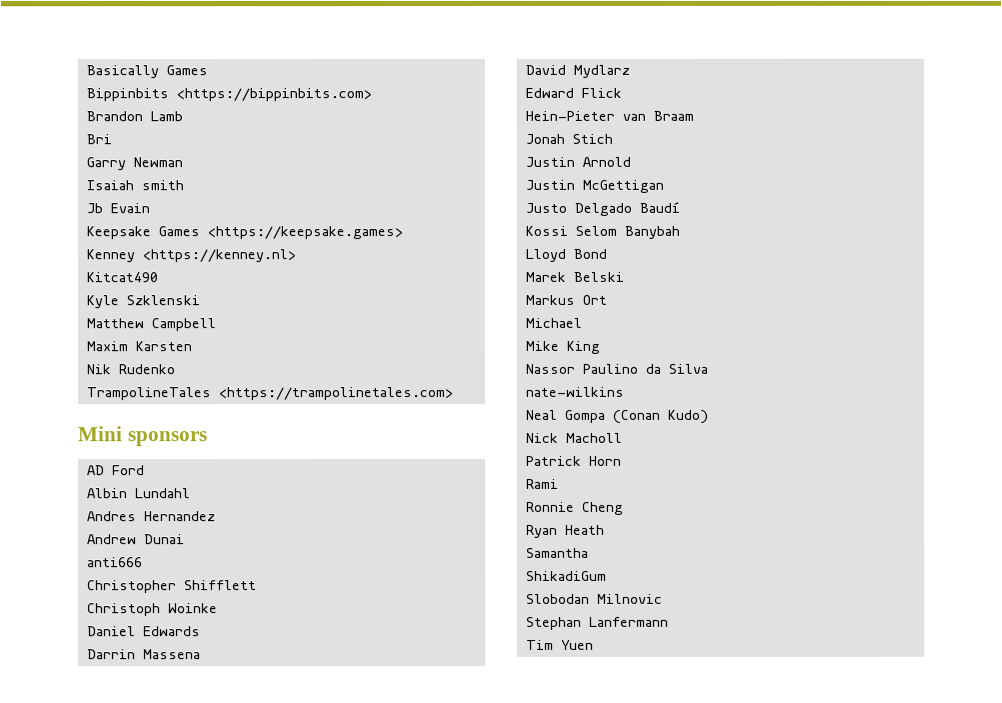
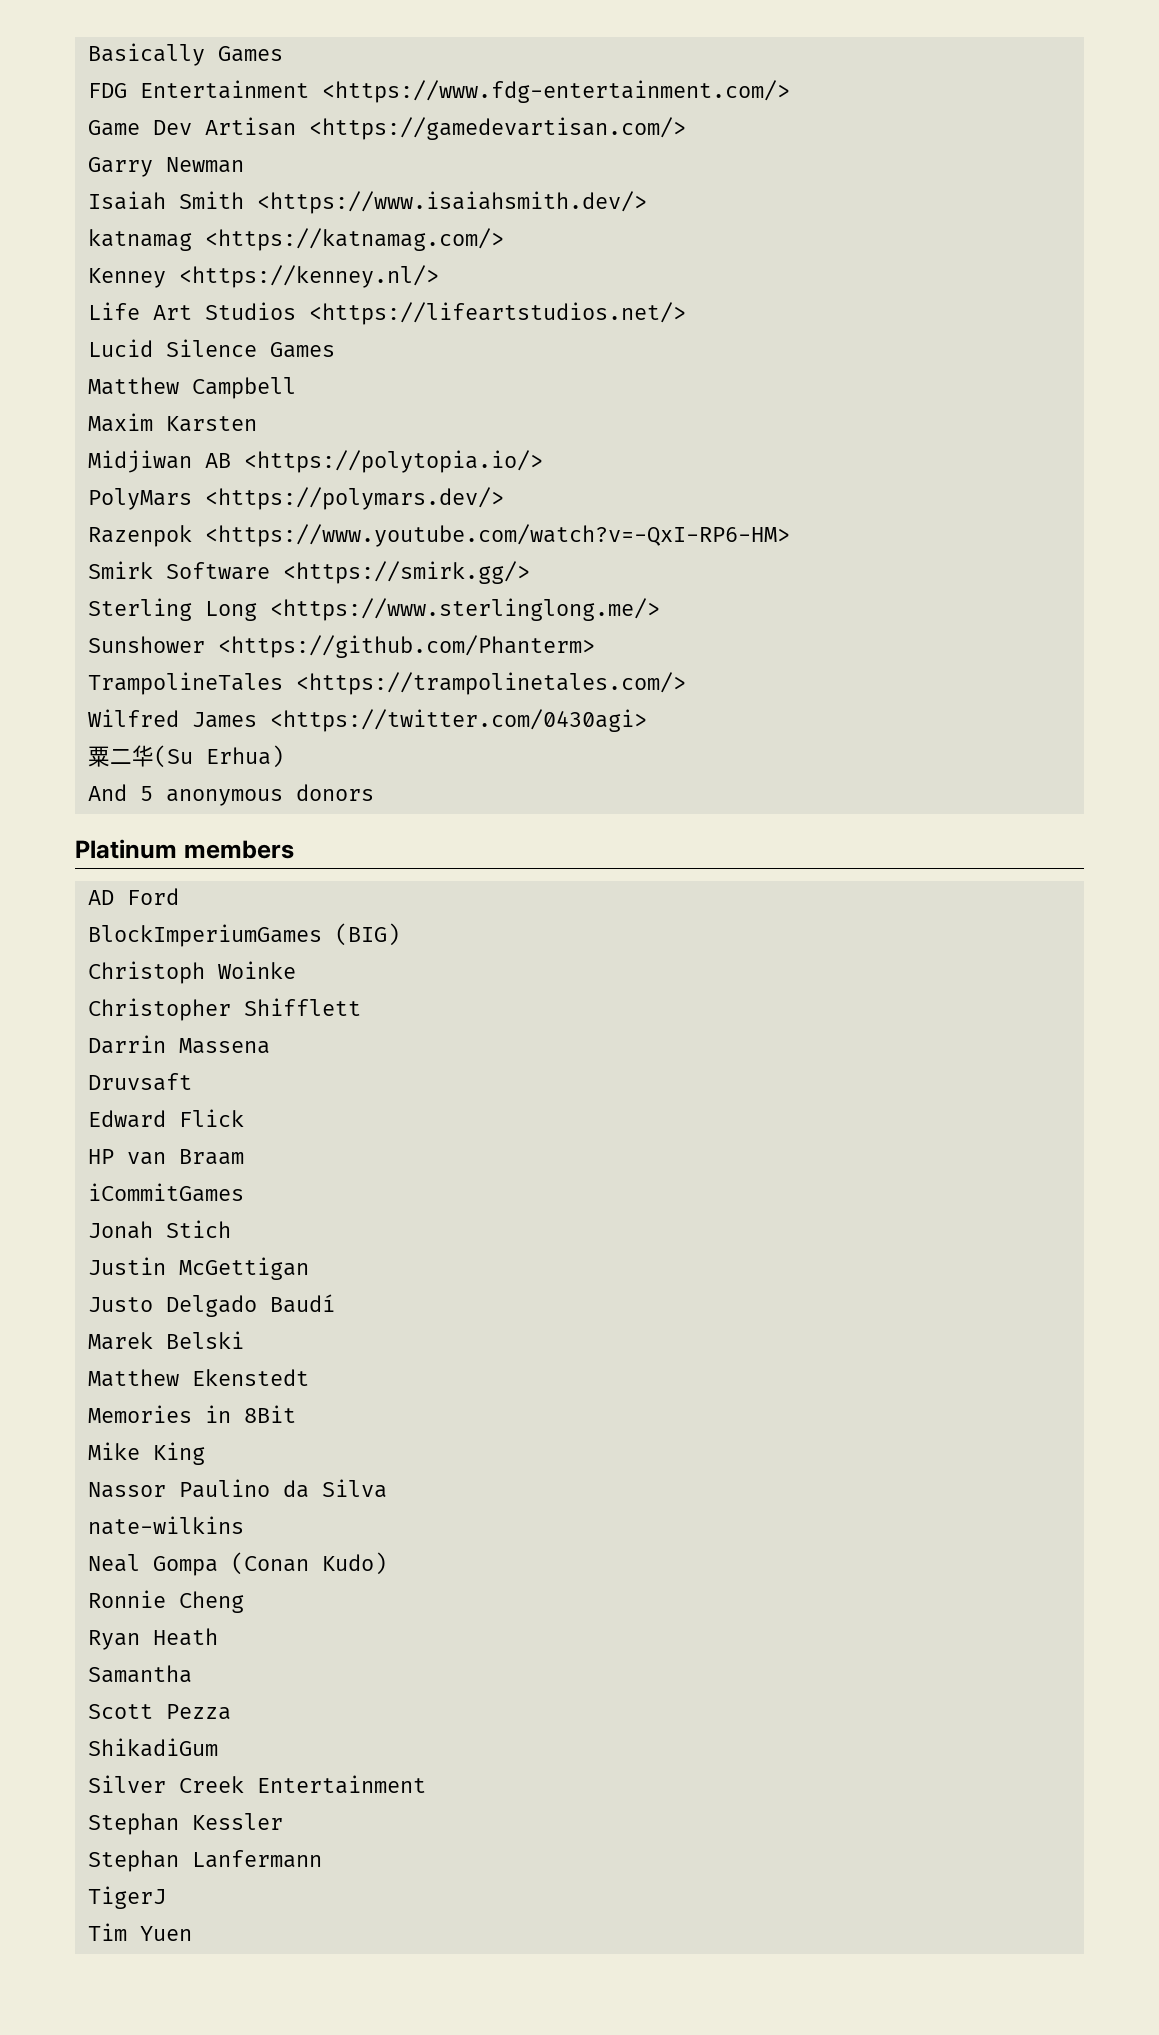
- Bippinbits <https://bippinbits.com>
- Brandon Lamb
- Bri
+ FDG Entertainment <https://www.fdg-entertainment.com/>
+ Game Dev Artisan <https://gamedevartisan.com/>
  Garry Newman
- Isaiah smith
- Jb Evain
- Keepsake Games <https://keepsake.games>
- Kenney <https://kenney.nl>
- Kitcat490
- Kyle Szklenski
+ Isaiah Smith <https://www.isaiahsmith.dev/>
+ katnamag <https://katnamag.com/>
+ Kenney <https://kenney.nl/>
+ Life Art Studios <https://lifeartstudios.net/>
+ Lucid Silence Games
  Matthew Campbell
  Maxim Karsten
- Nik Rudenko
- TrampolineTales <https://trampolinetales.com>
- Mini sponsors
+ Midjiwan AB <https://polytopia.io/>
+ PolyMars <https://polymars.dev/>
+ Razenpok <https://www.youtube.com/watch?v=-QxI-RP6-HM>
+ Smirk Software <https://smirk.gg/>
+ Sterling Long <https://www.sterlinglong.me/>
+ Sunshower <https://github.com/Phanterm>
+ TrampolineTales <https://trampolinetales.com/>
+ Wilfred James <https://twitter.com/0430agi>
+ 粟二华(Su Erhua)
+ And 5 anonymous donors
+ Platinum members
  AD Ford
- Albin Lundahl
- Andres Hernandez
- Andrew Dunai
- anti666
+ BlockImperiumGames (BIG)
+ Christoph Woinke
  Christopher Shifflett
- Christoph Woinke
- Daniel Edwards
- David Mydlarz
+ Druvsaft
- Hein-Pieter van Braam
+ HP van Braam
+ iCommitGames
- Justin Arnold
- Kossi Selom Banybah
- Lloyd Bond
  Marek Belski
- Markus Ort
- Michael
+ Matthew Ekenstedt
+ Memories in 8Bit
- Nick Macholl
- Patrick Horn
- Rami
+ Scott Pezza
- Slobodan Milnovic
+ Silver Creek Entertainment
+ Stephan Kessler
+ TigerJ

